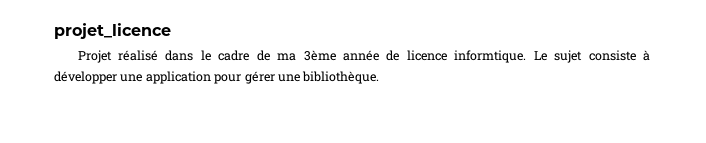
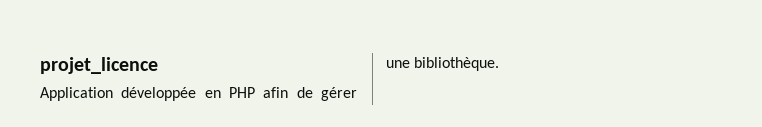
- Projet réalisé dans le cadre de ma 3ème année de licence informtique. Le sujet consiste à développer une application pour gérer une bibliothèque.
+ Application développée en PHP afin de gérer une bibliothèque.

